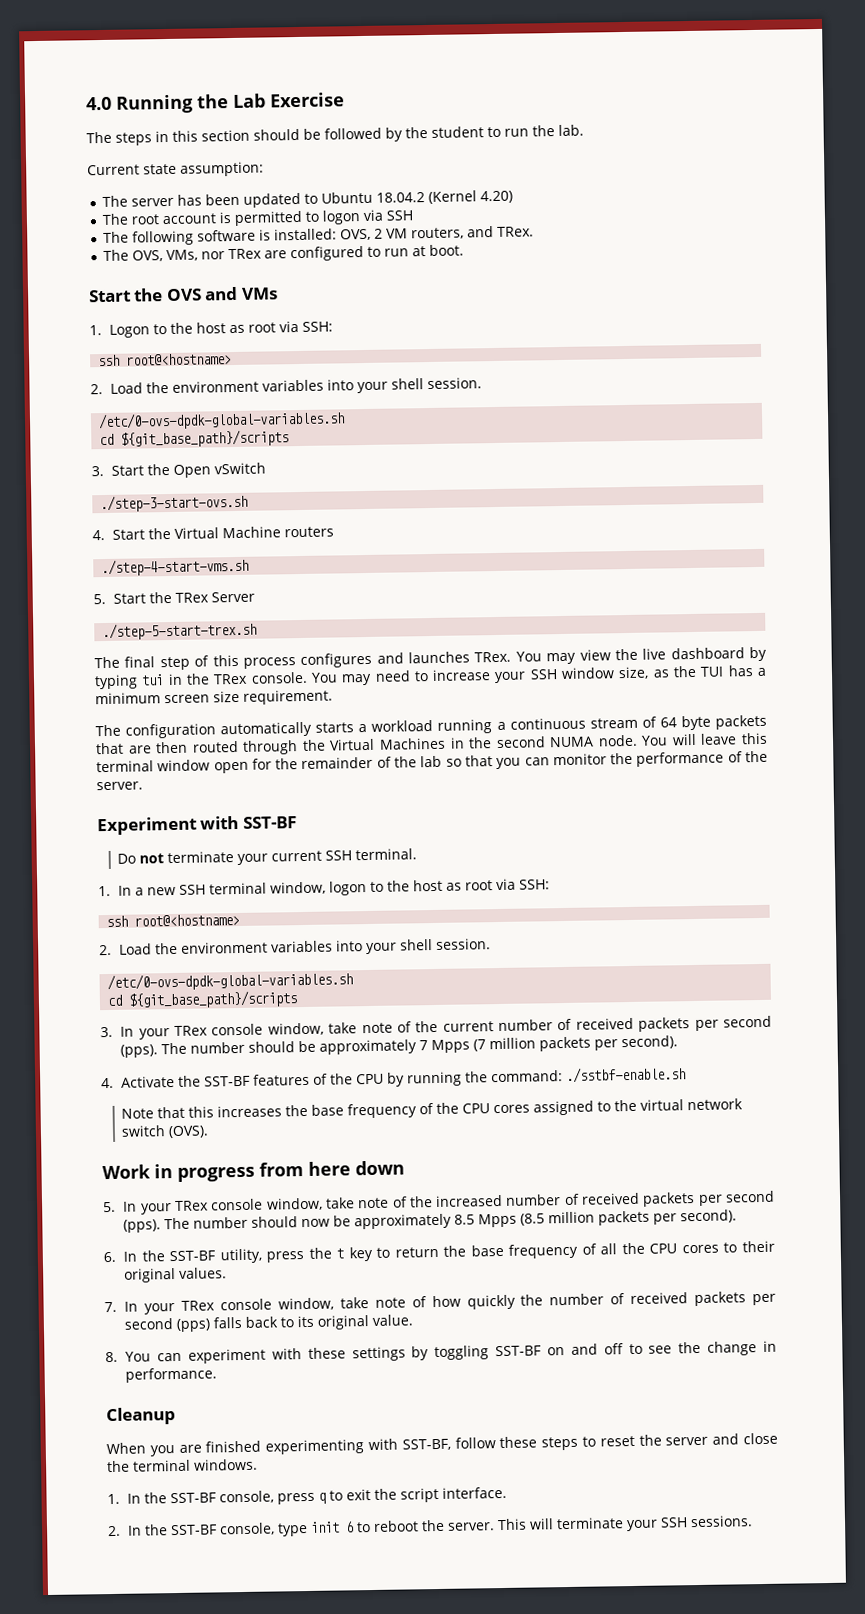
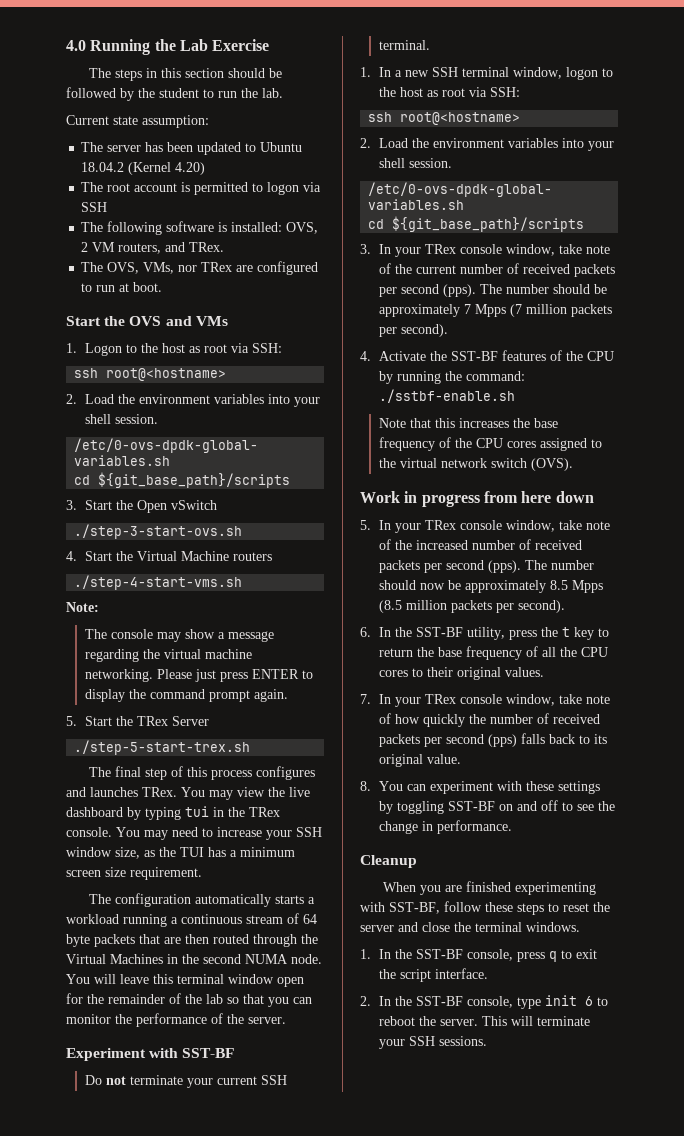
+ Note:
+ The console may show a message regarding the virtual machine networking. Please just press ENTER to display the command prompt again.

